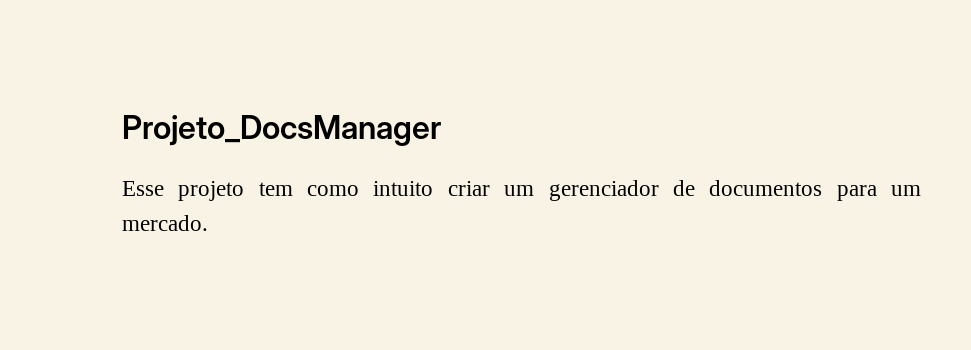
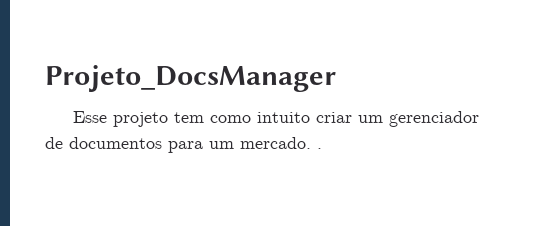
- Esse projeto tem como intuito criar um gerenciador de documentos para um mercado.
+ Esse projeto tem como intuito criar um gerenciador de documentos para um mercado. .

